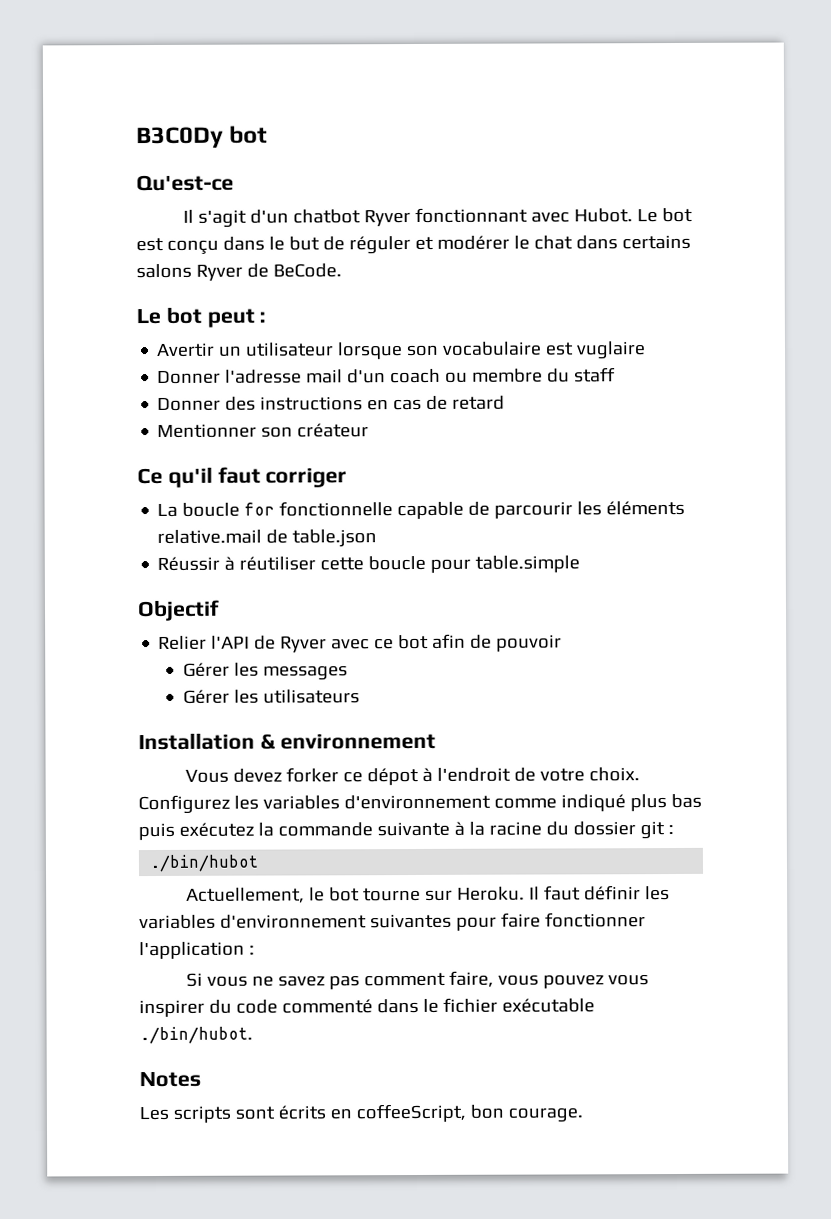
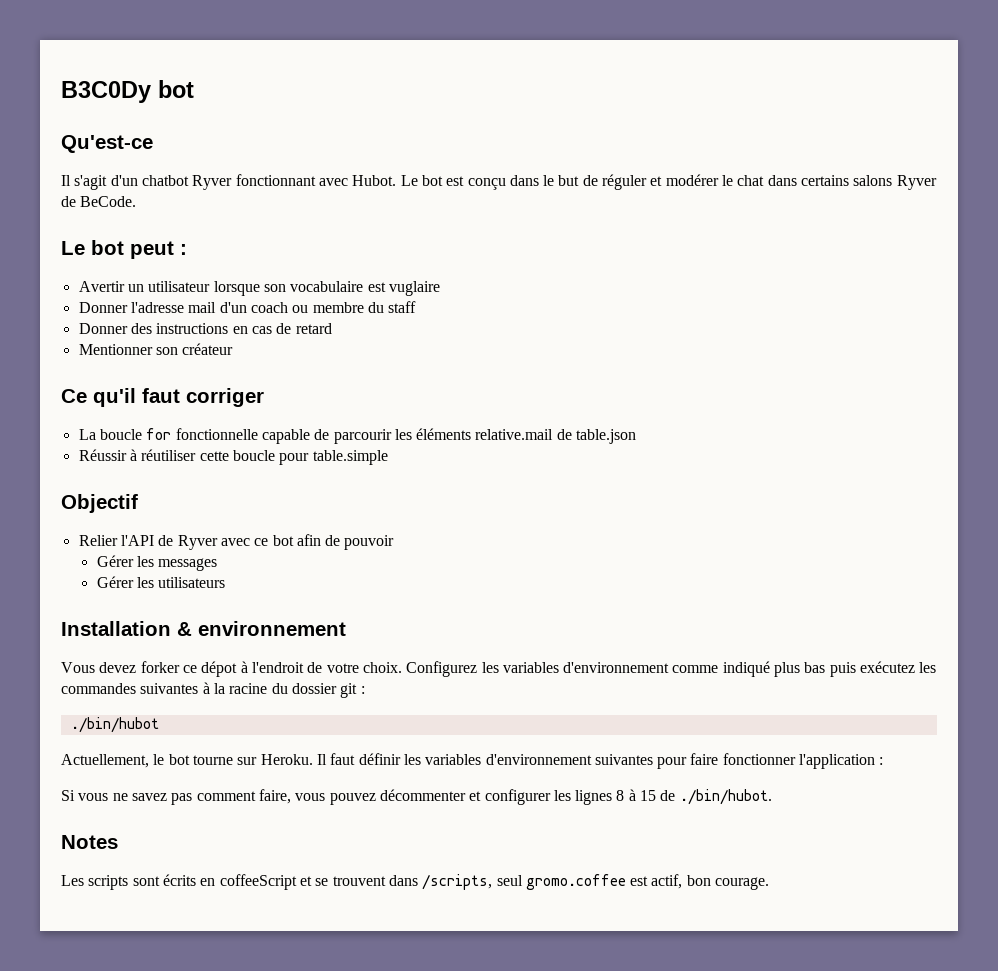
- Configurez les variables d'environnement comme indiqué plus bas puis exécutez la commande suivante à la racine du dossier git :
+ Configurez les variables d'environnement comme indiqué plus bas puis exécutez les commandes suivantes à la racine du dossier git :
- Si vous ne savez pas comment faire, vous pouvez vous inspirer du code commenté dans le fichier exécutable ./bin/hubot.
+ Si vous ne savez pas comment faire, vous pouvez décommenter et configurer les lignes 8 à 15 de ./bin/hubot.
- Les scripts sont écrits en coffeeScript, bon courage.
+ Les scripts sont écrits en coffeeScript et se trouvent dans /scripts, seul gromo.coffee est actif, bon courage.

